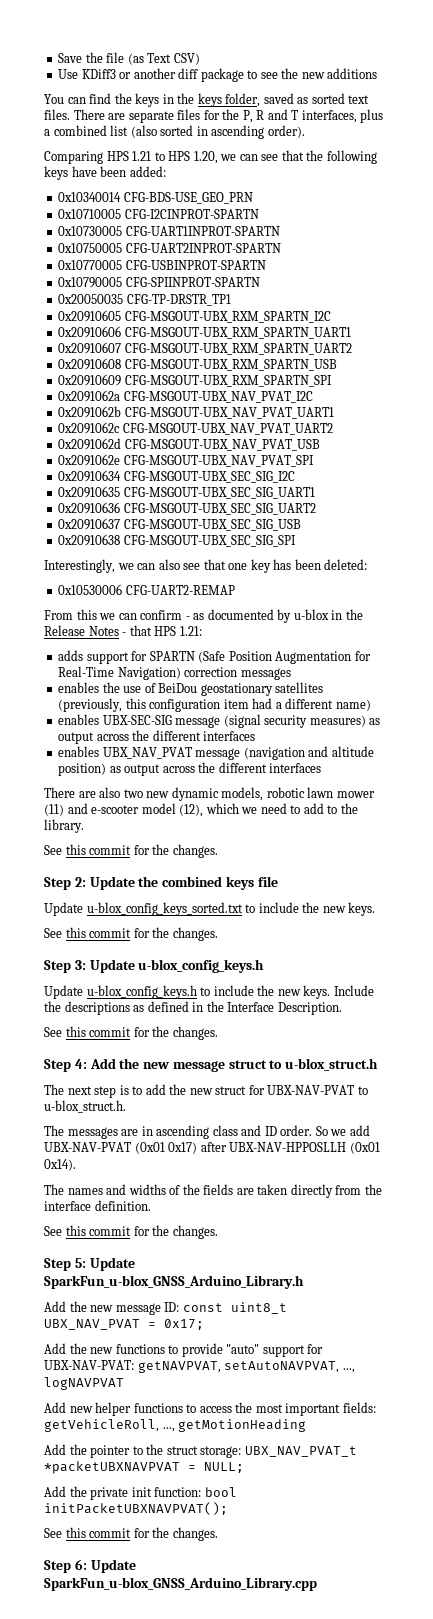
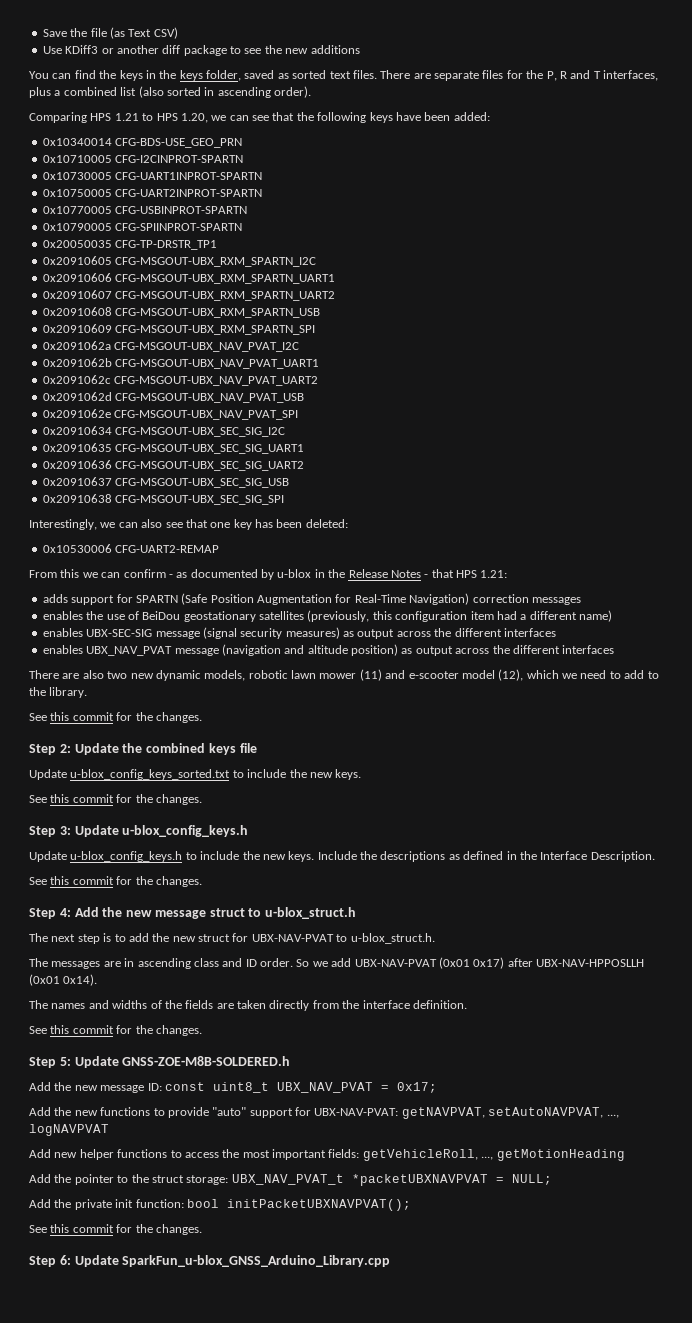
- Step 5: Update SparkFun_u-blox_GNSS_Arduino_Library.h
+ Step 5: Update GNSS-ZOE-M8B-SOLDERED.h

